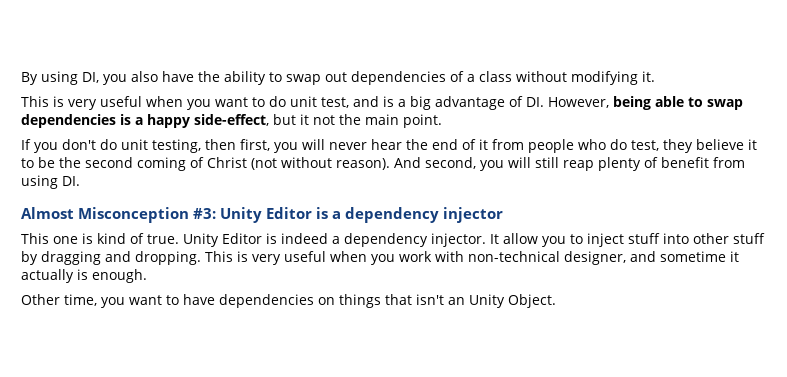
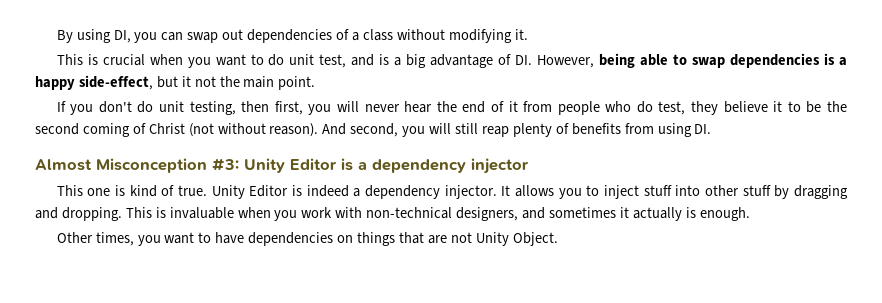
- By using DI, you also have the ability to swap out dependencies of a class without modifying it.
+ By using DI, you can swap out dependencies of a class without modifying it.
- This is very useful when you want to do unit test, and is a big advantage of DI. However, being able to swap dependencies is a happy side-effect, but it not the main point.
+ This is crucial when you want to do unit test, and is a big advantage of DI. However, being able to swap dependencies is a happy side-effect, but it not the main point.
- And second, you will still reap plenty of benefit from using DI.
+ And second, you will still reap plenty of benefits from using DI.
- It allow you to inject stuff into other stuff by dragging and dropping.
+ It allows you to inject stuff into other stuff by dragging and dropping.
- This is very useful when you work with non-technical designer, and sometime it actually is enough.
+ This is invaluable when you work with non-technical designers, and sometimes it actually is enough.
- Other time, you want to have dependencies on things that isn't an Unity Object.
+ Other times, you want to have dependencies on things that are not Unity Object.

